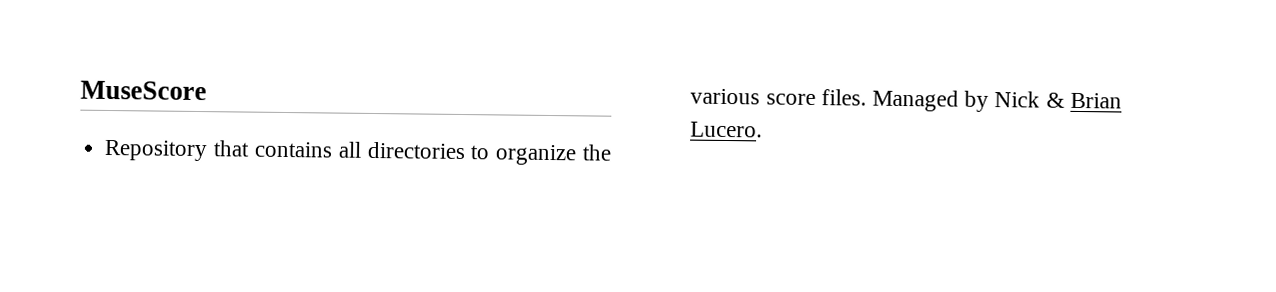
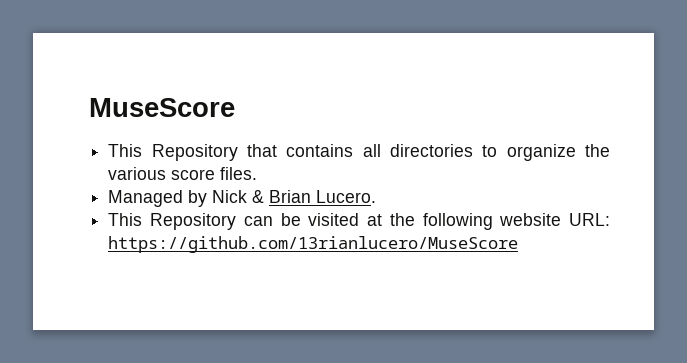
- Repository that contains all directories to organize the various score files. Managed by Nick & Brian Lucero.
+ This Repository that contains all directories to organize the various score files.
+ Managed by Nick & Brian Lucero.
+ This Repository can be visited at the following website URL: https://github.com/13rianlucero/MuseScore

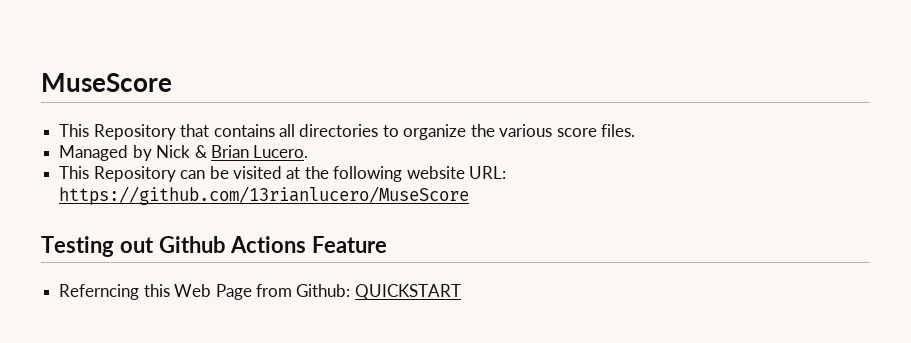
+ Testing out Github Actions Feature
+ Referncing this Web Page from Github: QUICKSTART

